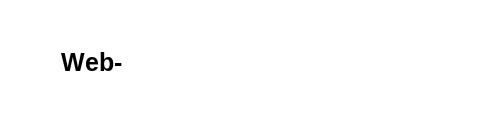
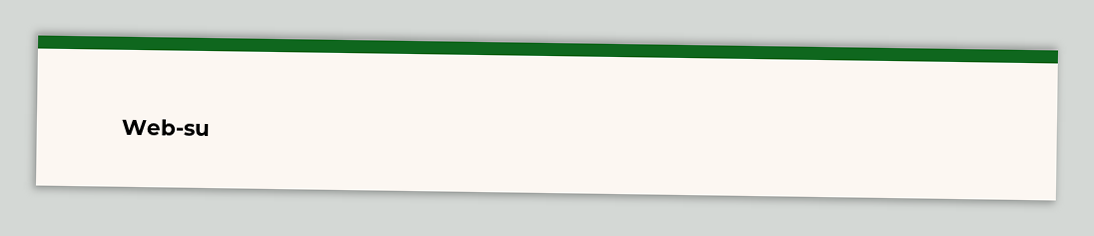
- Web-
+ Web-su

